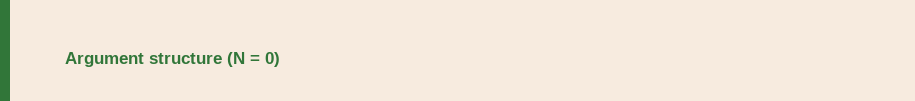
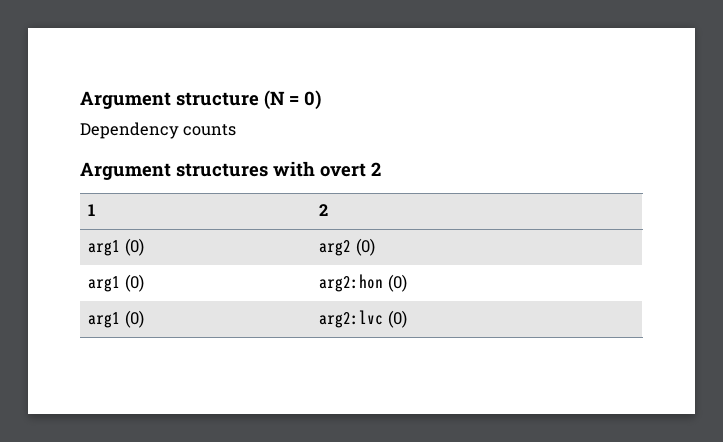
+ Dependency counts
+ Argument structures with overt 2
+ 1 | 2
+ arg1 (0) | arg2 (0)
+ arg1 (0) | arg2:hon (0)
+ arg1 (0) | arg2:lvc (0)

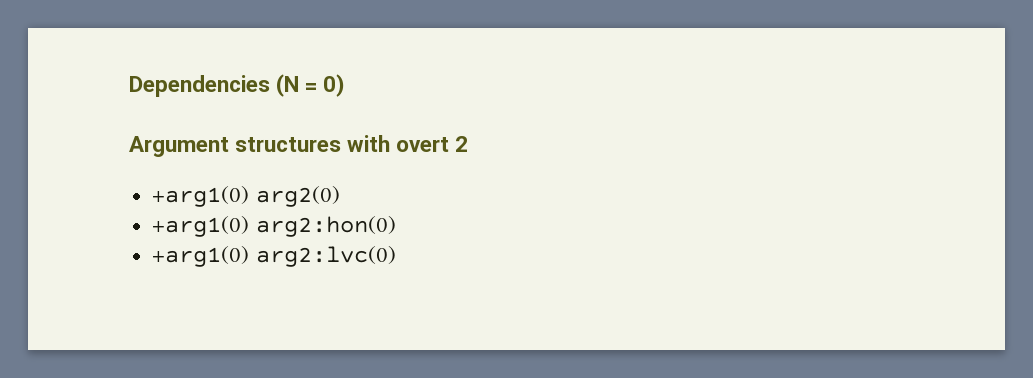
- Argument structure (N = 0)
+ Dependencies (N = 0)
- Dependency counts
- 1 | 2
- arg1 (0) | arg2 (0)
- arg1 (0) | arg2:hon (0)
- arg1 (0) | arg2:lvc (0)
+ +arg1(0) arg2(0)
+ +arg1(0) arg2:hon(0)
+ +arg1(0) arg2:lvc(0)

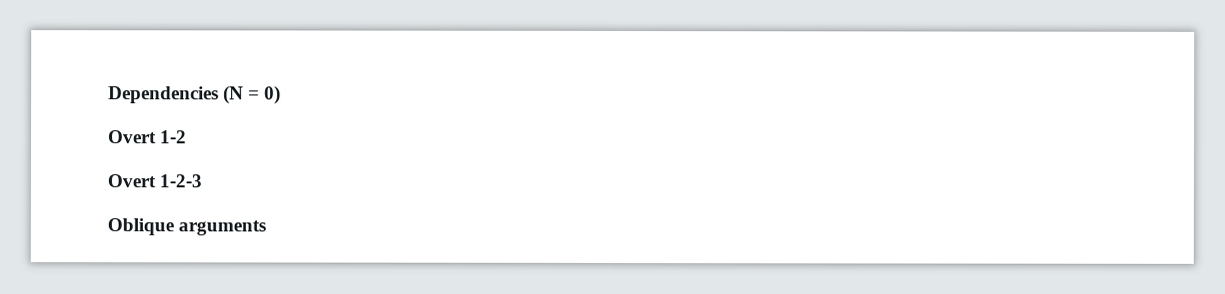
- Argument structures with overt 2
- +arg1(0) arg2(0)
- +arg1(0) arg2:hon(0)
- +arg1(0) arg2:lvc(0)
+ Overt 1-2
+ Overt 1-2-3
+ Oblique arguments

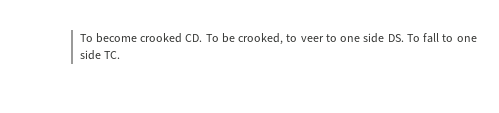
- Dependencies (N = 0)
- Overt 1-2
- Overt 1-2-3
- Oblique arguments
+ To become crooked CD. To be crooked, to veer to one side DS. To fall to one side TC.

